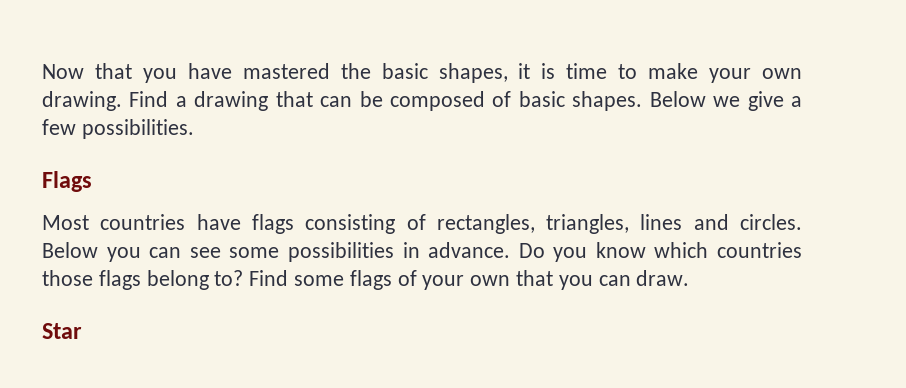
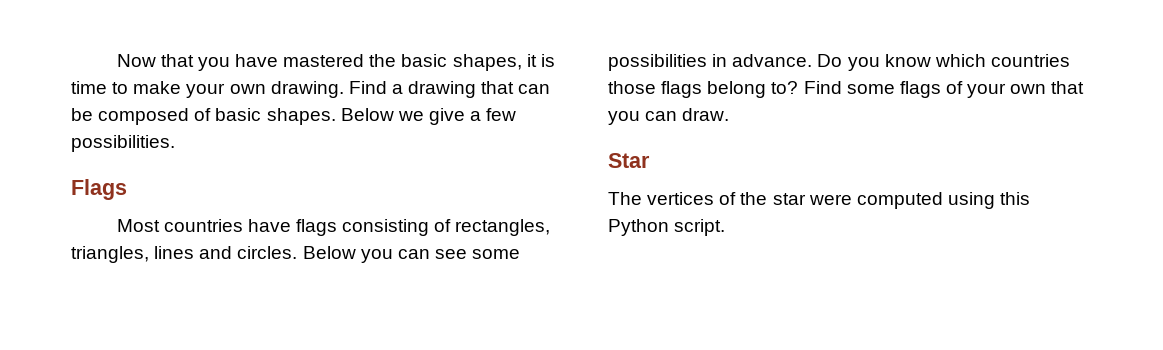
+ The vertices of the star were computed using this Python script.

